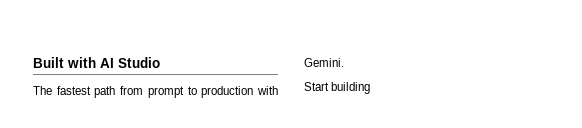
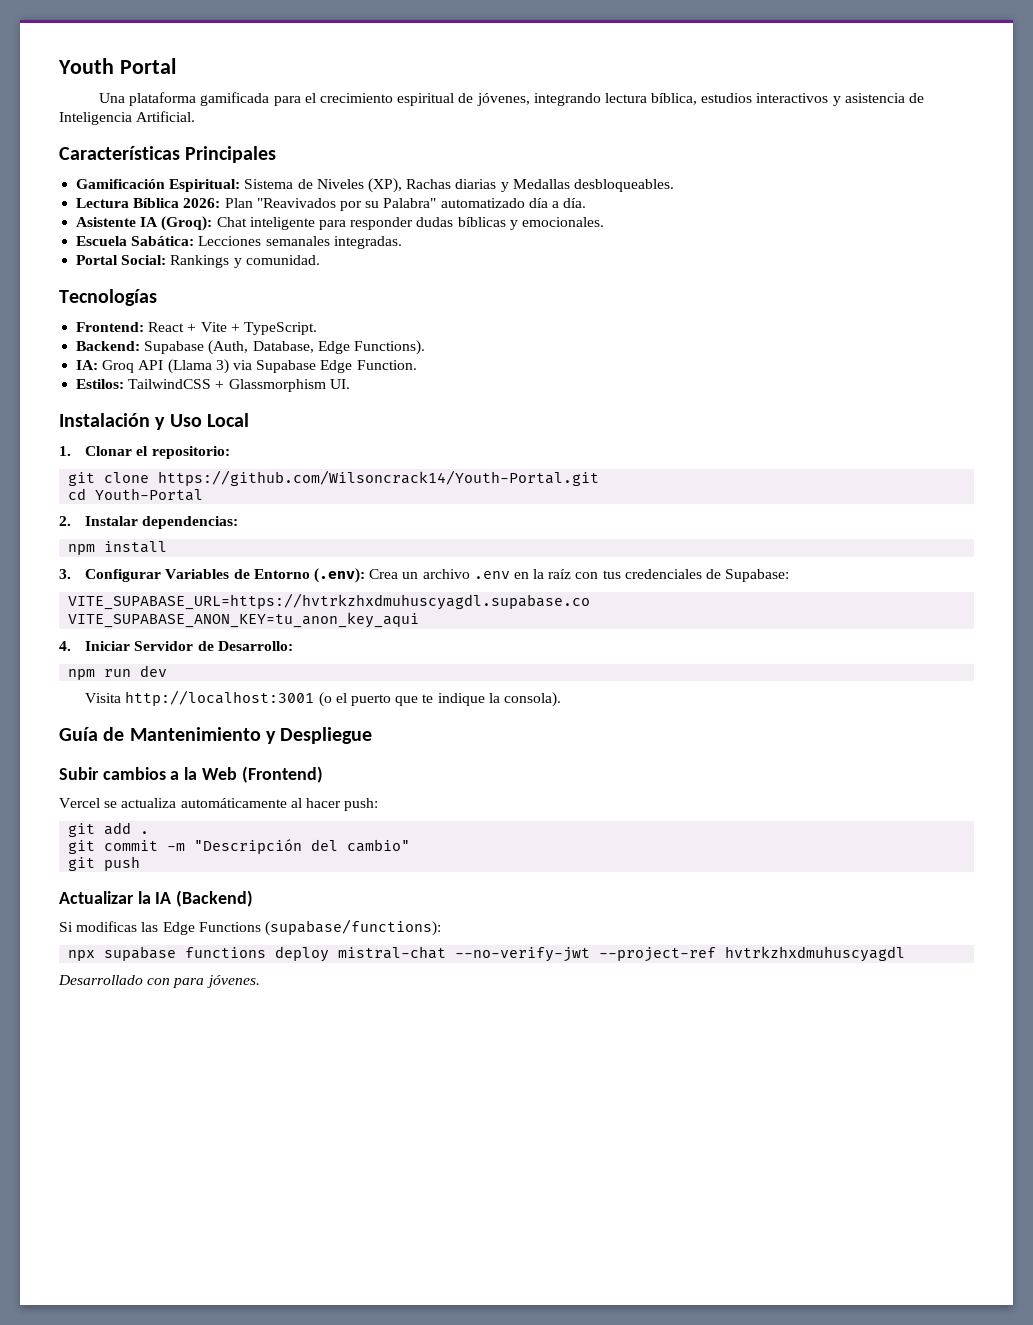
- Built with AI Studio
- The fastest path from prompt to production with Gemini.
- Start building
+ Youth Portal
+ Una plataforma gamificada para el crecimiento espiritual de jóvenes, integrando lectura bíblica, estudios interactivos y asistencia de Inteligencia Artificial.
+ Características Principales
+ Gamificación Espiritual: Sistema de Niveles (XP), Rachas diarias y Medallas desbloqueables.
+ Lectura Bíblica 2026: Plan "Reavivados por su Palabra" automatizado día a día.
+ Asistente IA (Groq): Chat inteligente para responder dudas bíblicas y emocionales.
+ Escuela Sabática: Lecciones semanales integradas.
+ Portal Social: Rankings y comunidad.
+ Tecnologías
+ Frontend: React + Vite + TypeScript.
+ Backend: Supabase (Auth, Database, Edge Functions).
+ IA: Groq API (Llama 3) via Supabase Edge Function.
+ Estilos: TailwindCSS + Glassmorphism UI.
+ Instalación y Uso Local
+ 1. Clonar el repositorio:
+ git clone https://github.com/Wilsoncrack14/Youth-Portal.git
+ cd Youth-Portal
+ 2. Instalar dependencias:
+ npm install
+ 3. Configurar Variables de Entorno (.env): Crea un archivo .env en la raíz con tus credenciales de Supabase:
+ VITE_SUPABASE_URL=https://hvtrkzhxdmuhuscyagdl.supabase.co
+ VITE_SUPABASE_ANON_KEY=tu_anon_key_aqui
+ 4. Iniciar Servidor de Desarrollo:
+ npm run dev
+ Visita http://localhost:3001 (o el puerto que te indique la consola).
+ Guía de Mantenimiento y Despliegue
+ Subir cambios a la Web (Frontend)
+ Vercel se actualiza automáticamente al hacer push:
+ git add .
+ git commit -m "Descripción del cambio"
+ git push
+ Actualizar la IA (Backend)
+ Si modificas las Edge Functions (supabase/functions):
+ npx supabase functions deploy mistral-chat --no-verify-jwt --project-ref hvtrkzhxdmuhuscyagdl
+ Desarrollado con para jóvenes.

